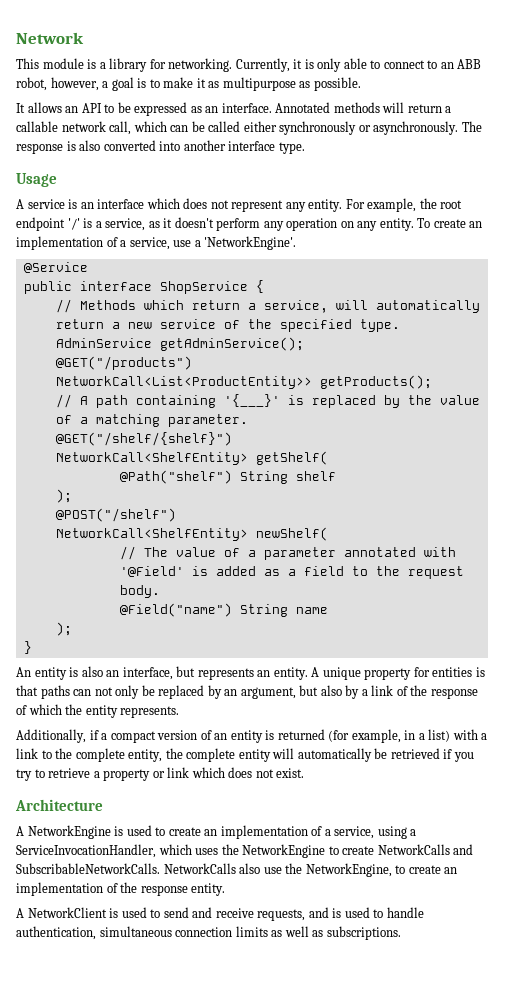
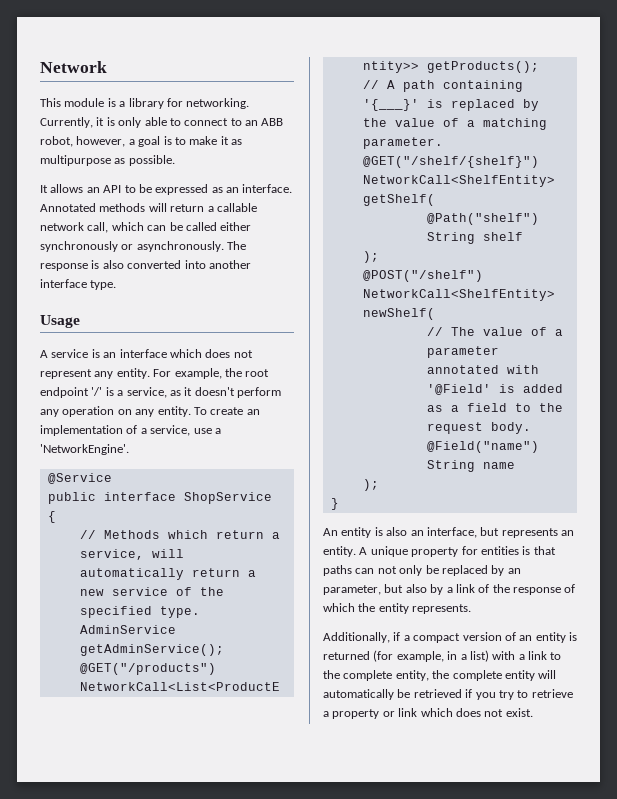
- A unique property for entities is that paths can not only be replaced by an argument, but also by a link of the response of which the entity represents.
+ A unique property for entities is that paths can not only be replaced by an parameter, but also by a link of the response of which the entity represents.
- Architecture
- A NetworkEngine is used to create an implementation of a service, using a ServiceInvocationHandler, which uses the NetworkEngine to create NetworkCalls and SubscribableNetworkCalls. NetworkCalls also use the NetworkEngine, to create an implementation of the response entity.
- A NetworkClient is used to send and receive requests, and is used to handle authentication, simultaneous connection limits as well as subscriptions.

